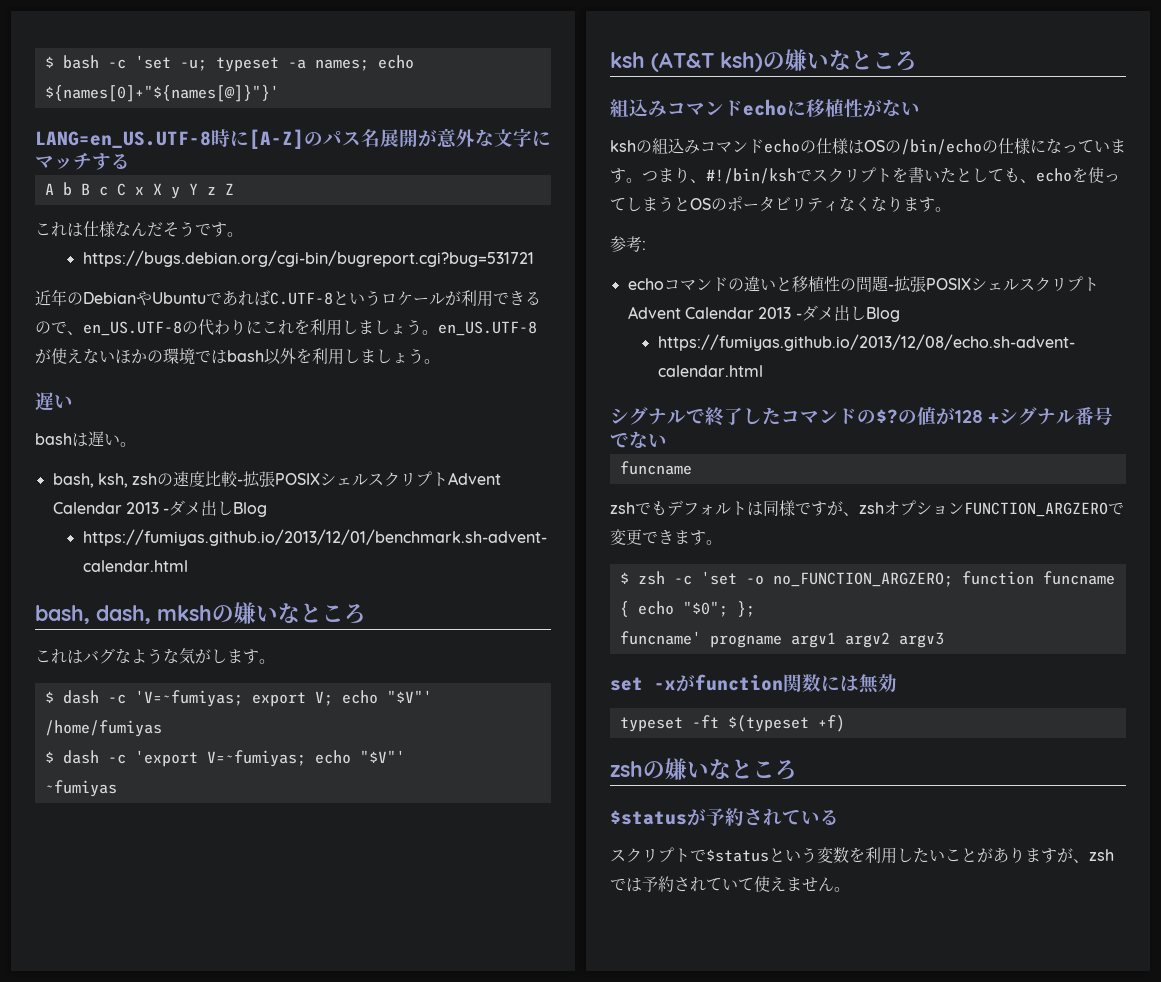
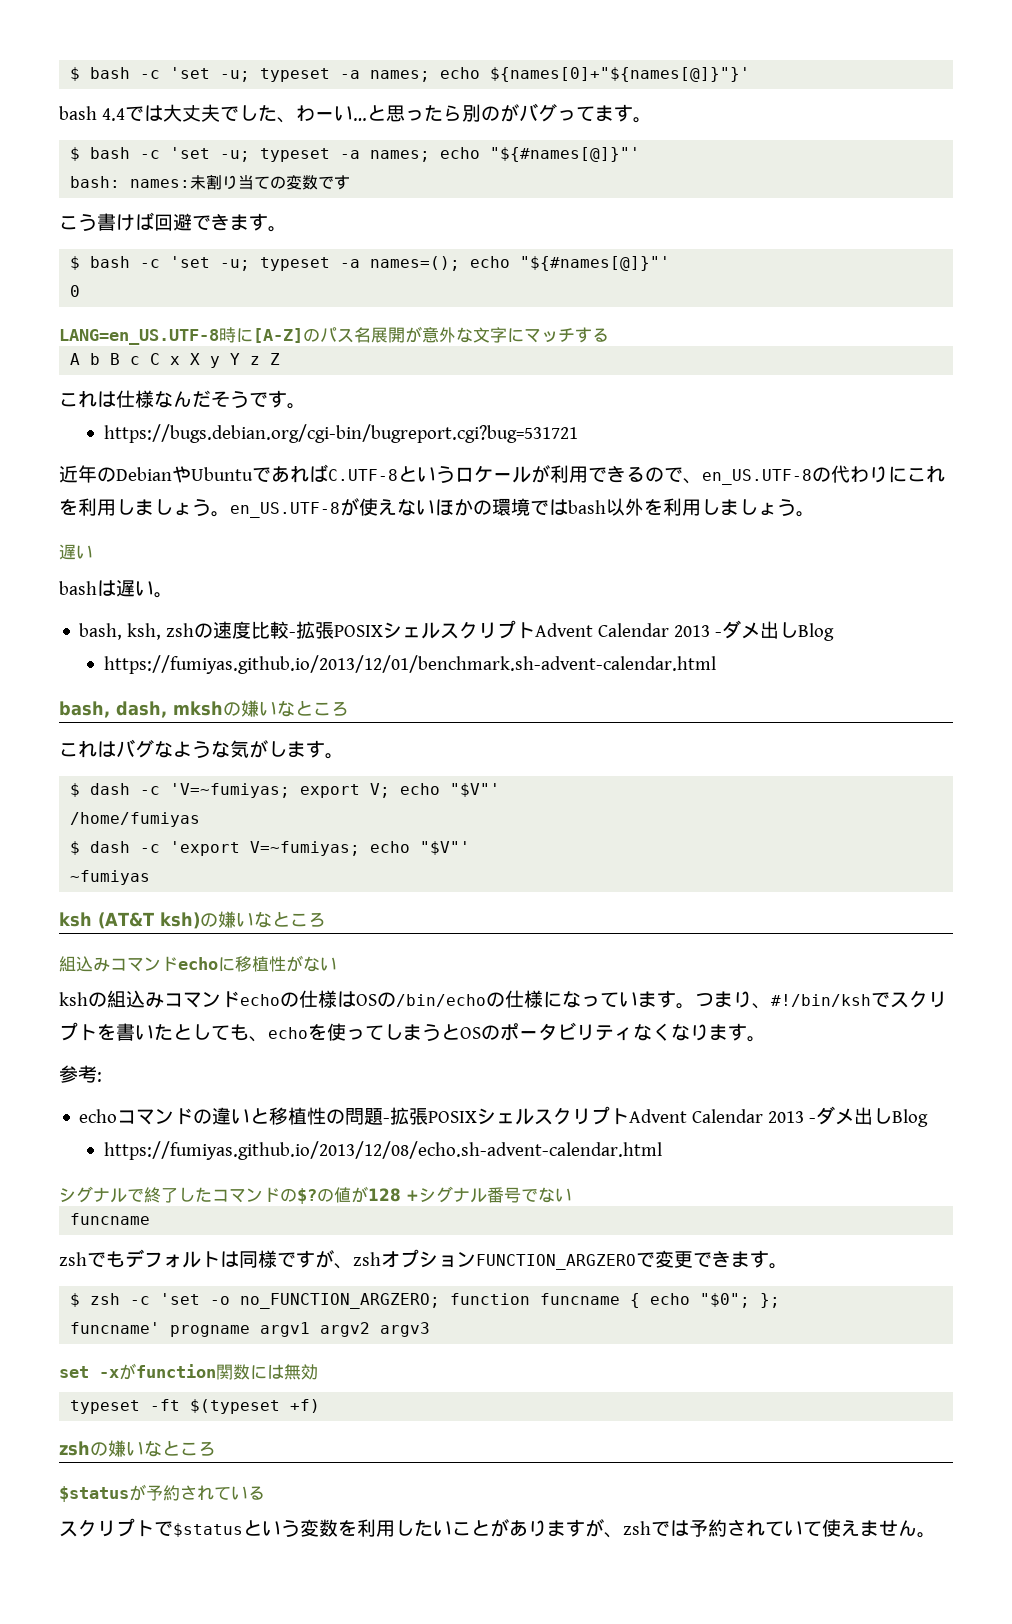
+ bash 4.4では大丈夫でした、わーい…と思ったら別のがバグってます。
+ $ bash -c 'set -u; typeset -a names; echo "${#names[@]}"'
+ bash: names:未割り当ての変数です
+ こう書けば回避できます。
+ $ bash -c 'set -u; typeset -a names=(); echo "${#names[@]}"'
+ 0

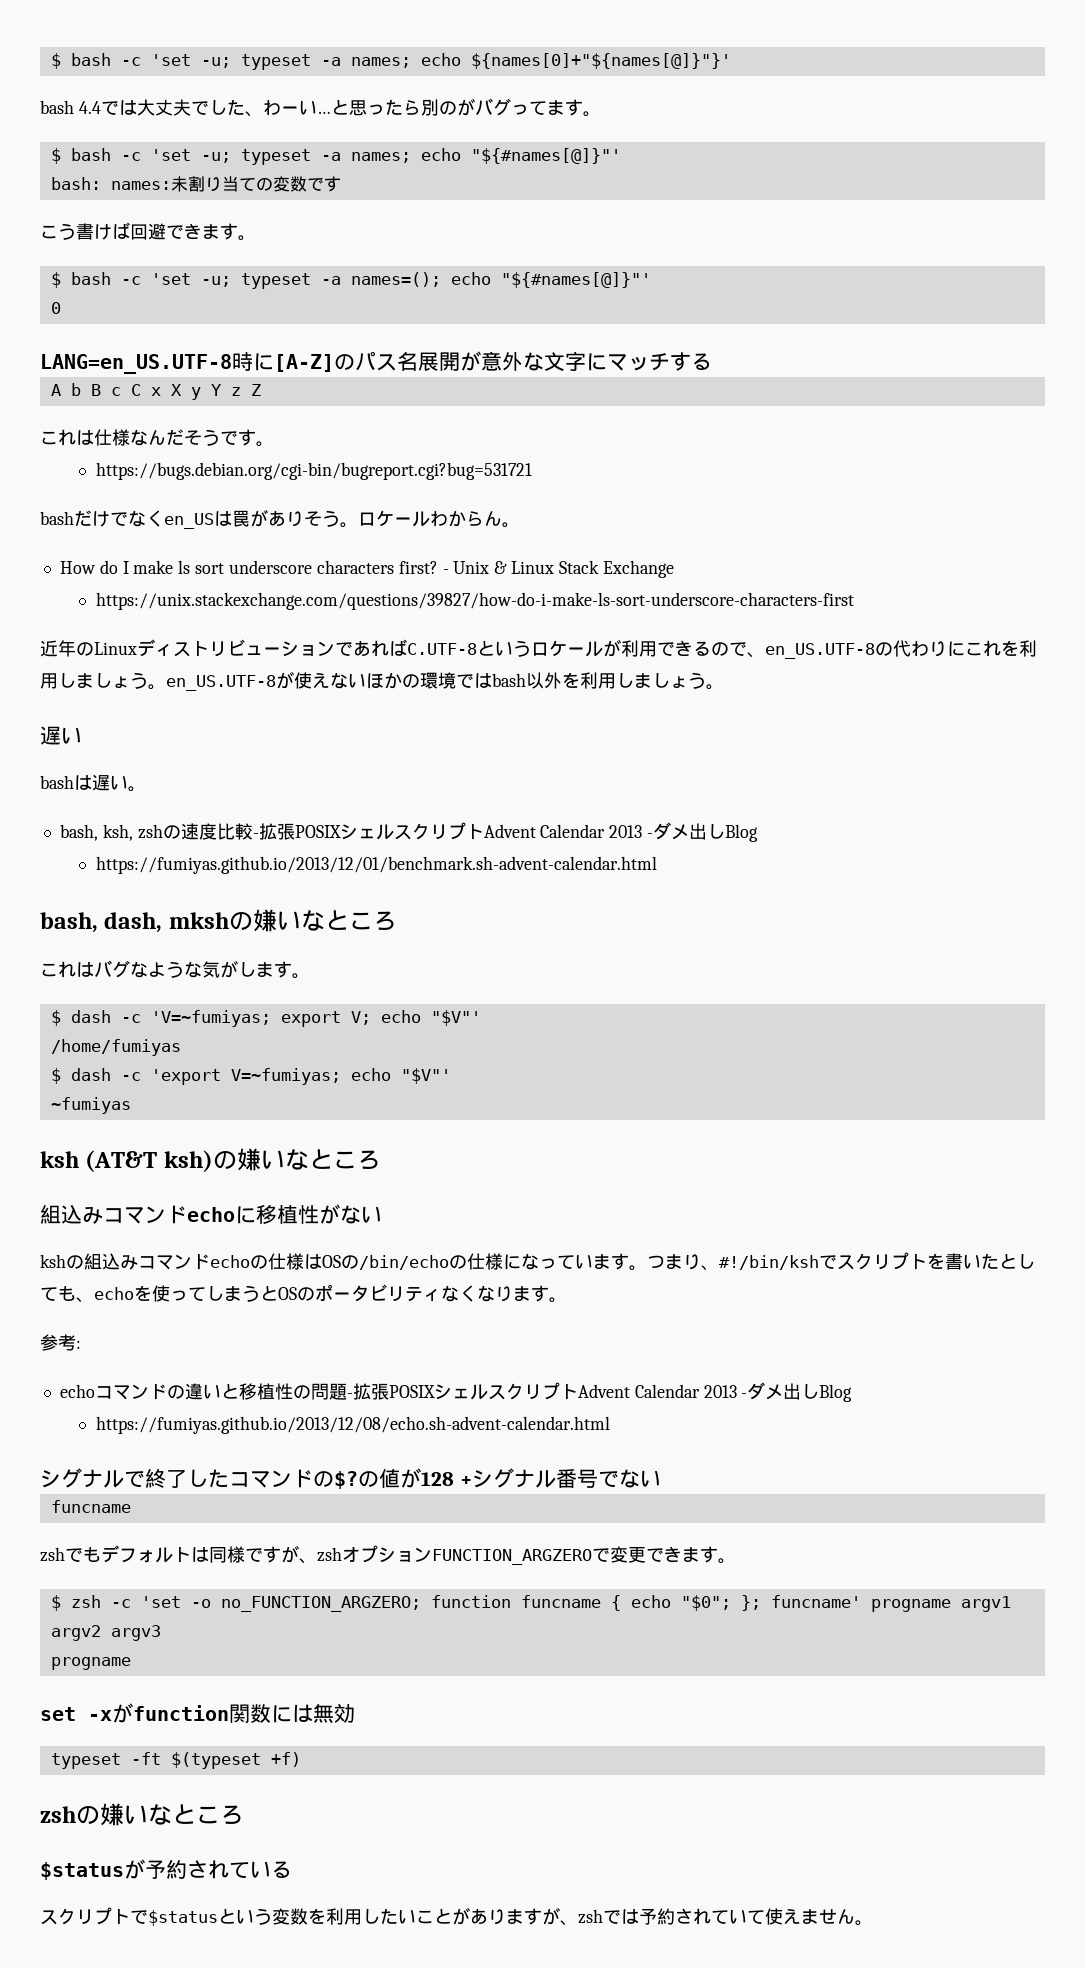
- 近年のDebianやUbuntuであればC.UTF-8というロケールが利用できるので、en_US.UTF-8の代わりにこれを利用しましょう。en_US.UTF-8が使えないほかの環境ではbash以外を利用しましょう。
+ bashだけでなくen_USは罠がありそう。ロケールわからん。
+ How do I make ls sort underscore characters first? - Unix & Linux Stack Exchange
+ https://unix.stackexchange.com/questions/39827/how-do-i-make-ls-sort-underscore-characters-first
+ 近年のLinuxディストリビューションであればC.UTF-8というロケールが利用できるので、en_US.UTF-8の代わりにこれを利用しましょう。en_US.UTF-8が使えないほかの環境ではbash以外を利用しましょう。
- $ zsh -c 'set -o no_FUNCTION_ARGZERO; function funcname { echo "$0"; };
- funcname' progname argv1 argv2 argv3
+ $ zsh -c 'set -o no_FUNCTION_ARGZERO; function funcname { echo "$0"; }; funcname' progname argv1 argv2 argv3
+ progname

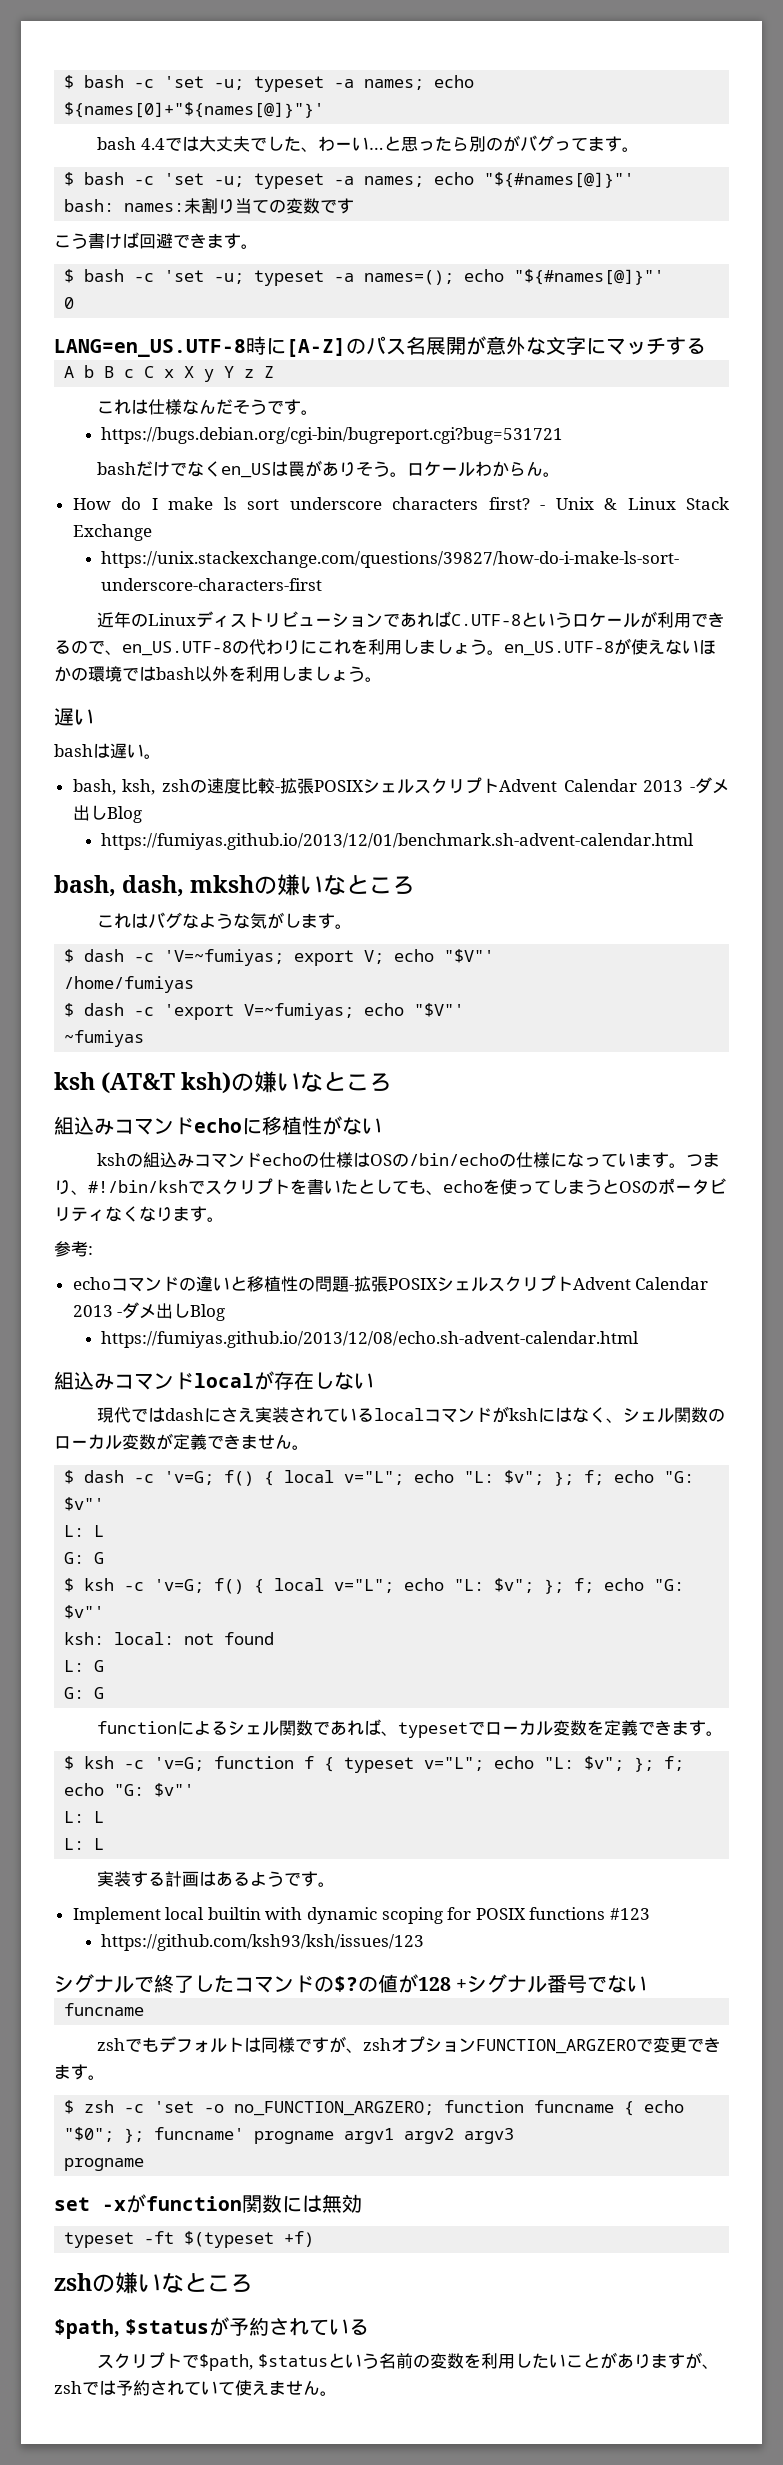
+ 組込みコマンドlocalが存在しない
+ 現代ではdashにさえ実装されているlocalコマンドがkshにはなく、シェル関数のローカル変数が定義できません。
+ $ dash -c 'v=G; f() { local v="L"; echo "L: $v"; }; f; echo "G: $v"'
+ L: L
+ G: G
+ $ ksh -c 'v=G; f() { local v="L"; echo "L: $v"; }; f; echo "G: $v"'
+ ksh: local: not found
+ L: G
+ G: G
+ functionによるシェル関数であれば、typesetでローカル変数を定義できます。
+ $ ksh -c 'v=G; function f { typeset v="L"; echo "L: $v"; }; f; echo "G: $v"'
+ L: L
+ L: L
+ 実装する計画はあるようです。
+ Implement local builtin with dynamic scoping for POSIX functions #123
+ https://github.com/ksh93/ksh/issues/123
- $statusが予約されている
+ $path, $statusが予約されている
- スクリプトで$statusという変数を利用したいことがありますが、zshでは予約されていて使えません。
+ スクリプトで$path, $statusという名前の変数を利用したいことがありますが、zshでは予約されていて使えません。

